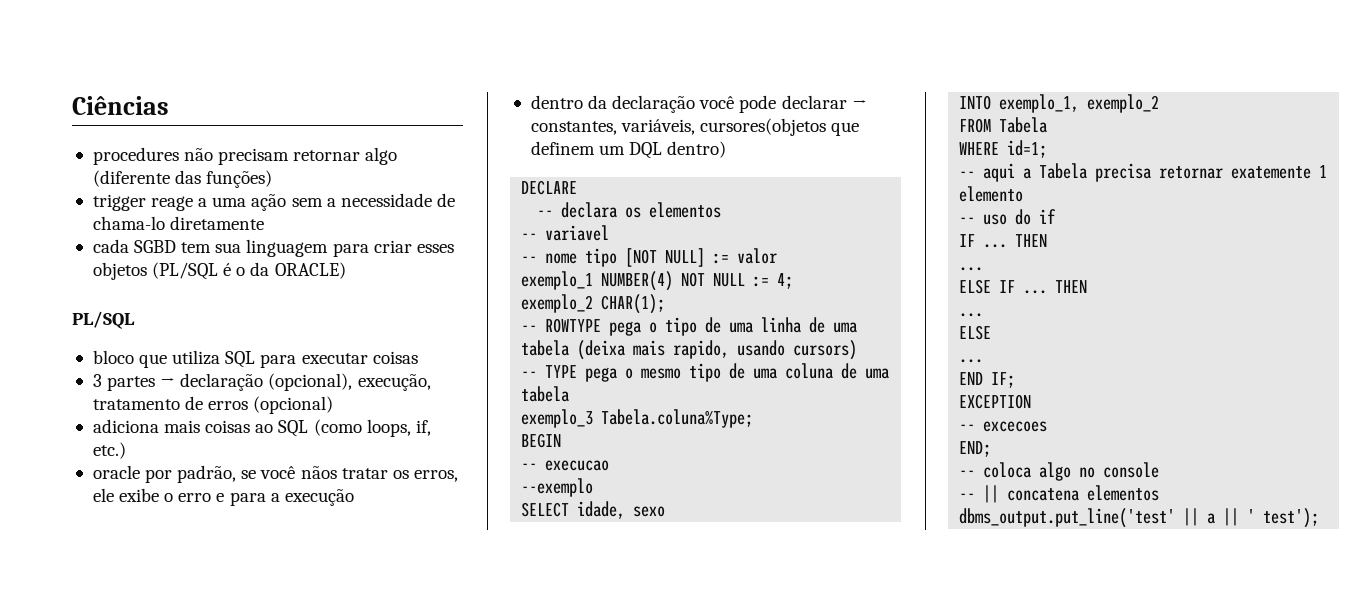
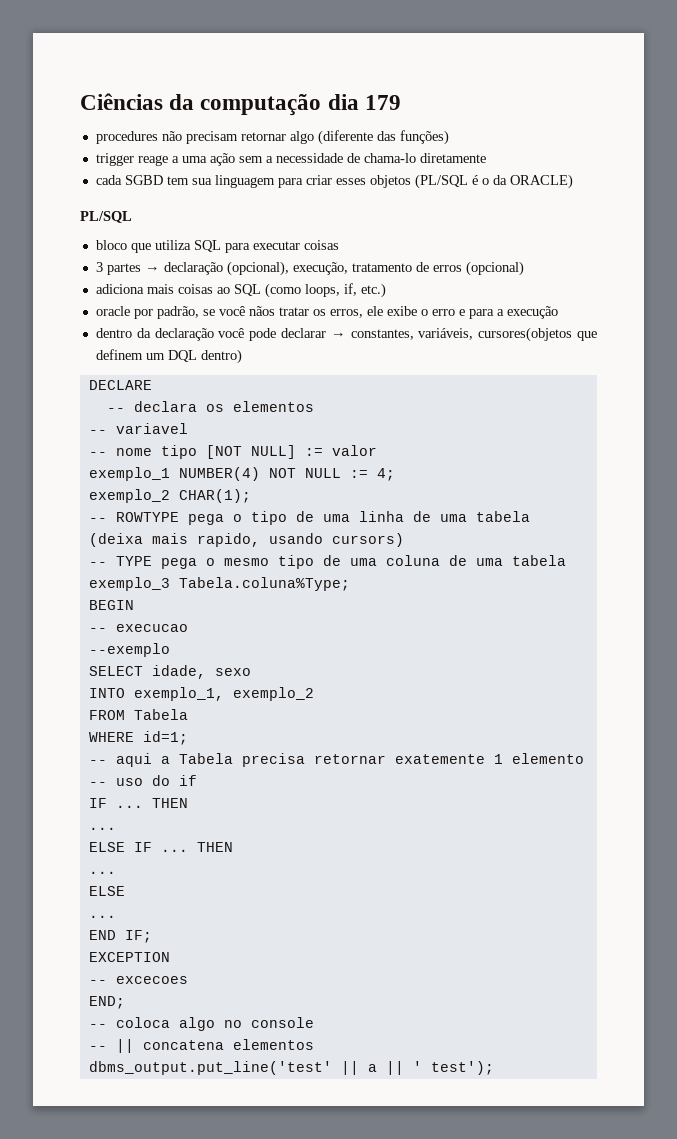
- Ciências
+ Ciências da computação dia 179

